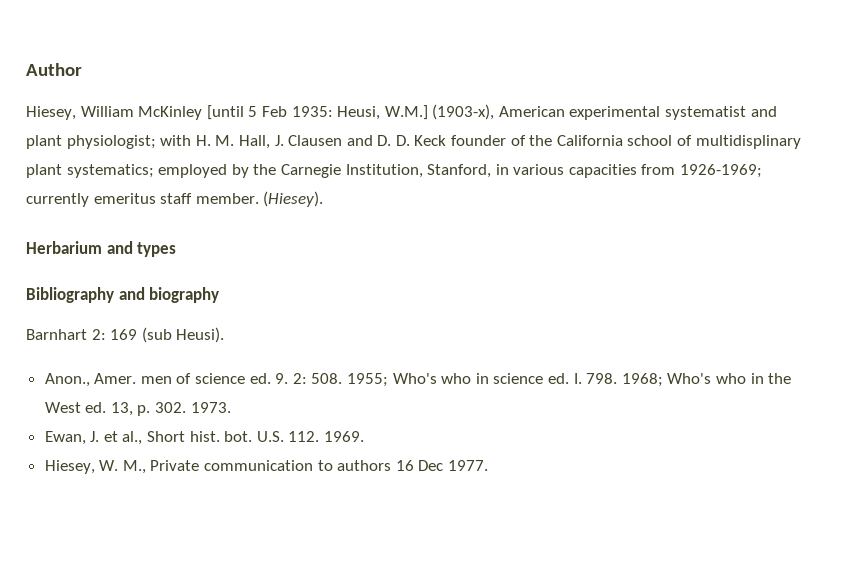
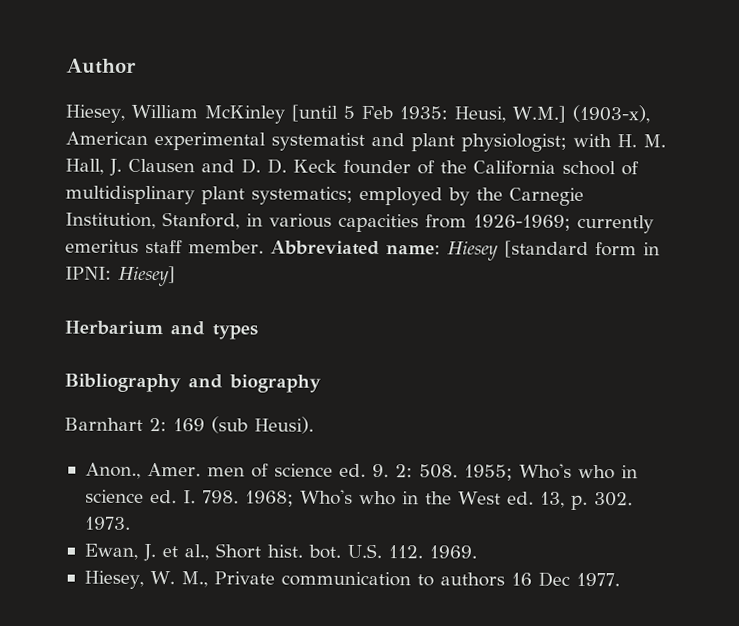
- (Hiesey).
+ Abbreviated name: Hiesey [standard form in IPNI: Hiesey]

